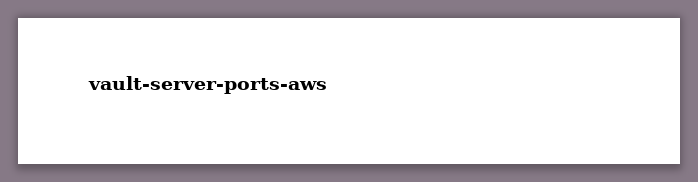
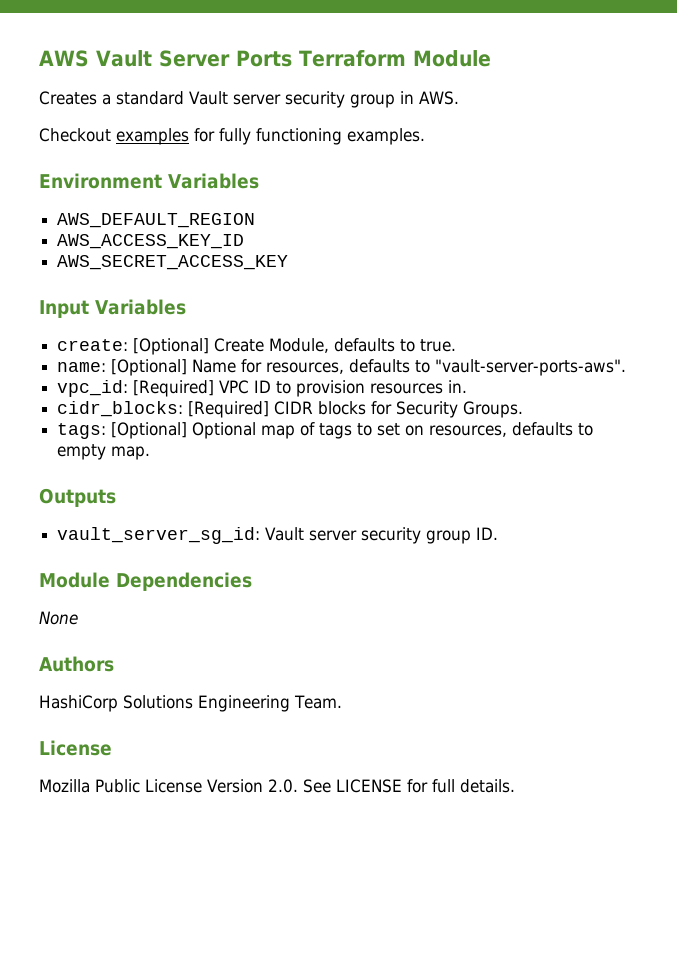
- vault-server-ports-aws
+ AWS Vault Server Ports Terraform Module
+ Creates a standard Vault server security group in AWS.
+ Checkout examples for fully functioning examples.
+ Environment Variables
+ AWS_DEFAULT_REGION
+ AWS_ACCESS_KEY_ID
+ AWS_SECRET_ACCESS_KEY
+ Input Variables
+ create: [Optional] Create Module, defaults to true.
+ name: [Optional] Name for resources, defaults to "vault-server-ports-aws".
+ vpc_id: [Required] VPC ID to provision resources in.
+ cidr_blocks: [Required] CIDR blocks for Security Groups.
+ tags: [Optional] Optional map of tags to set on resources, defaults to empty map.
+ Outputs
+ vault_server_sg_id: Vault server security group ID.
+ Module Dependencies
+ None
+ Authors
+ HashiCorp Solutions Engineering Team.
+ License
+ Mozilla Public License Version 2.0. See LICENSE for full details.

